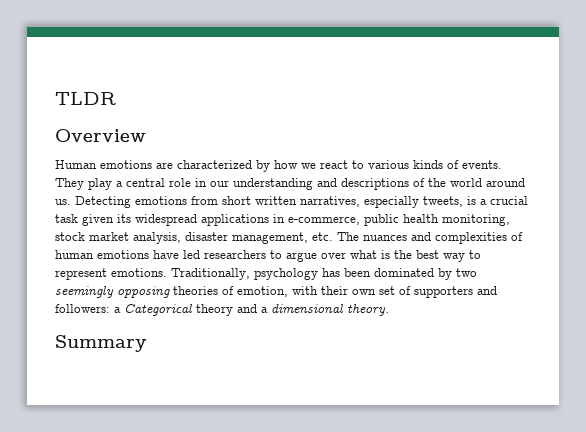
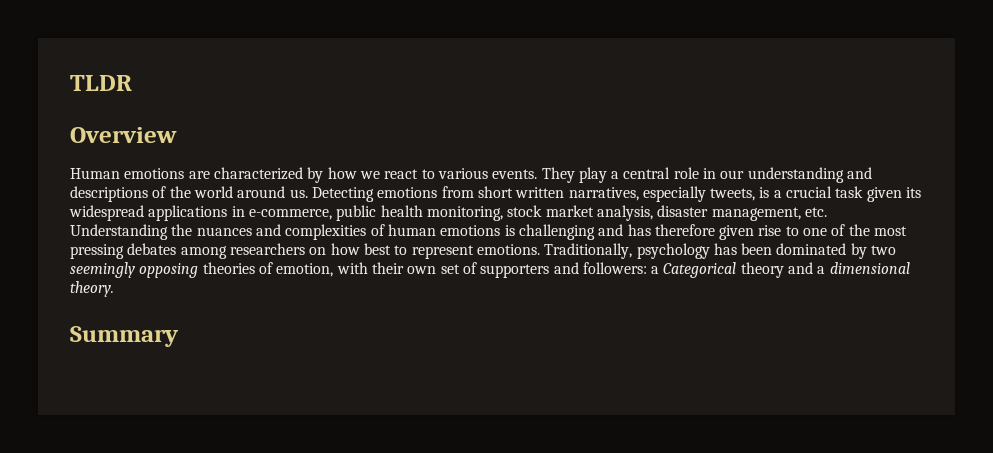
- Human emotions are characterized by how we react to various kinds of events.
+ Human emotions are characterized by how we react to various events.
- Detecting emotions from short written narratives, especially tweets, is a crucial task given its widespread applications in e-commerce, public health monitoring, stock market analysis, disaster management, etc. The nuances and complexities of human emotions have led researchers to argue over what is the best way to represent emotions.
+ Detecting emotions from short written narratives, especially tweets, is a crucial task given its widespread applications in e-commerce, public health monitoring, stock market analysis, disaster management, etc. Understanding the nuances and complexities of human emotions is challenging and has therefore given rise to one of the most pressing debates among researchers on how best to represent emotions.

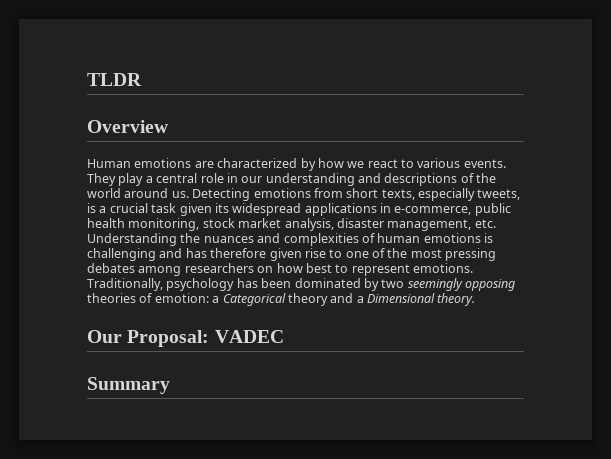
- Detecting emotions from short written narratives, especially tweets, is a crucial task given its widespread applications in e-commerce, public health monitoring, stock market analysis, disaster management, etc. Understanding the nuances and complexities of human emotions is challenging and has therefore given rise to one of the most pressing debates among researchers on how best to represent emotions.
+ Detecting emotions from short texts, especially tweets, is a crucial task given its widespread applications in e-commerce, public health monitoring, stock market analysis, disaster management, etc. Understanding the nuances and complexities of human emotions is challenging and has therefore given rise to one of the most pressing debates among researchers on how best to represent emotions.
- Traditionally, psychology has been dominated by two seemingly opposing theories of emotion, with their own set of supporters and followers: a Categorical theory and a dimensional theory.
+ Traditionally, psychology has been dominated by two seemingly opposing theories of emotion: a Categorical theory and a Dimensional theory.
+ Our Proposal: VADEC

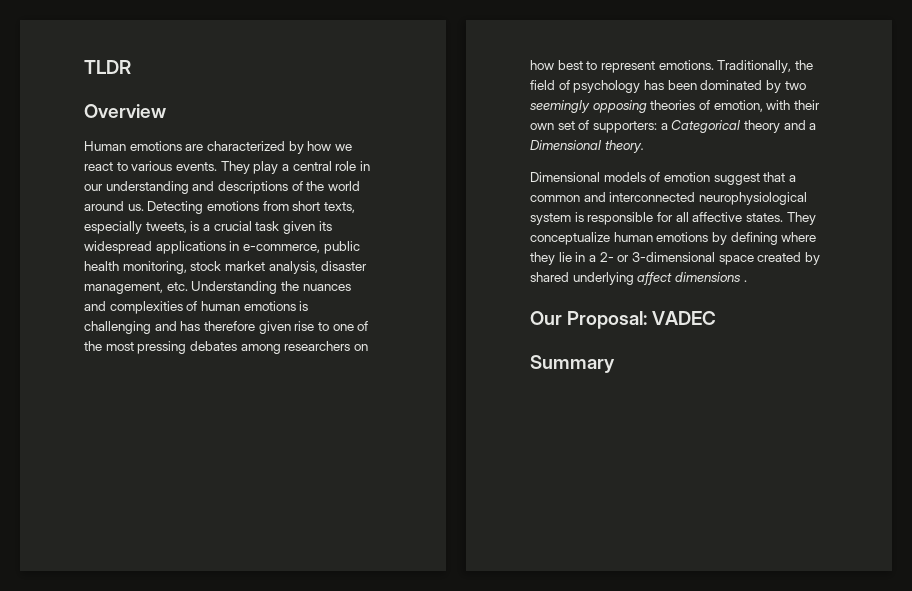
- Traditionally, psychology has been dominated by two seemingly opposing theories of emotion: a Categorical theory and a Dimensional theory.
+ Traditionally, the field of psychology has been dominated by two seemingly opposing theories of emotion, with their own set of supporters: a Categorical theory and a Dimensional theory.
+ Dimensional models of emotion suggest that a common and interconnected neurophysiological system is responsible for all affective states. They conceptualize human emotions by defining where they lie in a 2- or 3-dimensional space created by shared underlying affect dimensions .

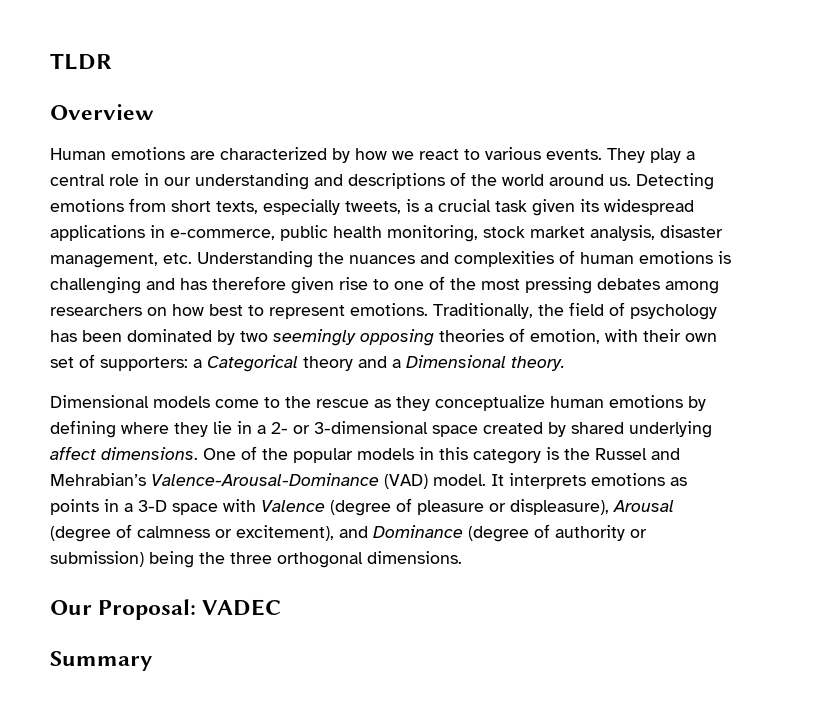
- Dimensional models of emotion suggest that a common and interconnected neurophysiological system is responsible for all affective states. They conceptualize human emotions by defining where they lie in a 2- or 3-dimensional space created by shared underlying affect dimensions .
+ Dimensional models come to the rescue as they conceptualize human emotions by defining where they lie in a 2- or 3-dimensional space created by shared underlying affect dimensions. One of the popular models in this category is the Russel and Mehrabian’s Valence-Arousal-Dominance (VAD) model. It interprets emotions as points in a 3-D space with Valence (degree of pleasure or displeasure), Arousal (degree of calmness or excitement), and Dominance (degree of authority or submission) being the three orthogonal dimensions.

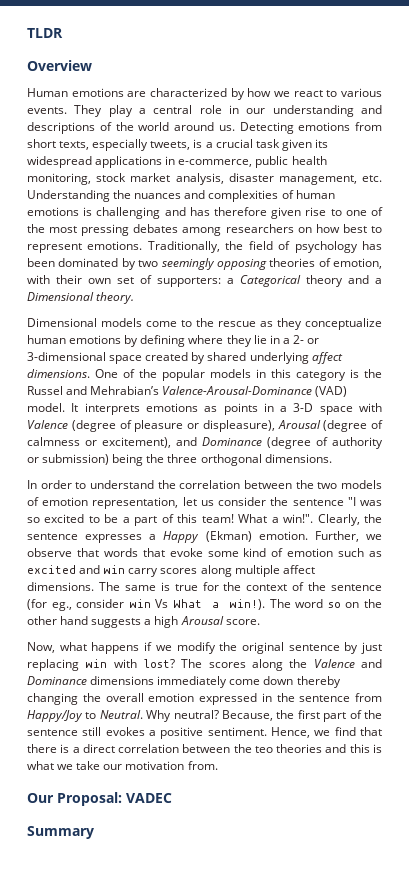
+ In order to understand the correlation between the two models of emotion representation, let us consider the sentence "I was so excited to be a part of this team! What a win!". Clearly, the sentence expresses a Happy (Ekman) emotion. Further, we observe that words that evoke some kind of emotion such as excited and win carry scores along multiple affect dimensions. The same is true for the context of the sentence (for eg., consider win Vs What a win!). The word so on the other hand suggests a high Arousal score.
+ Now, what happens if we modify the original sentence by just replacing win with lost? The scores along the Valence and Dominance dimensions immediately come down thereby changing the overall emotion expressed in the sentence from Happy/Joy to Neutral. Why neutral? Because, the first part of the sentence still evokes a positive sentiment. Hence, we find that there is a direct correlation between the teo theories and this is what we take our motivation from.

